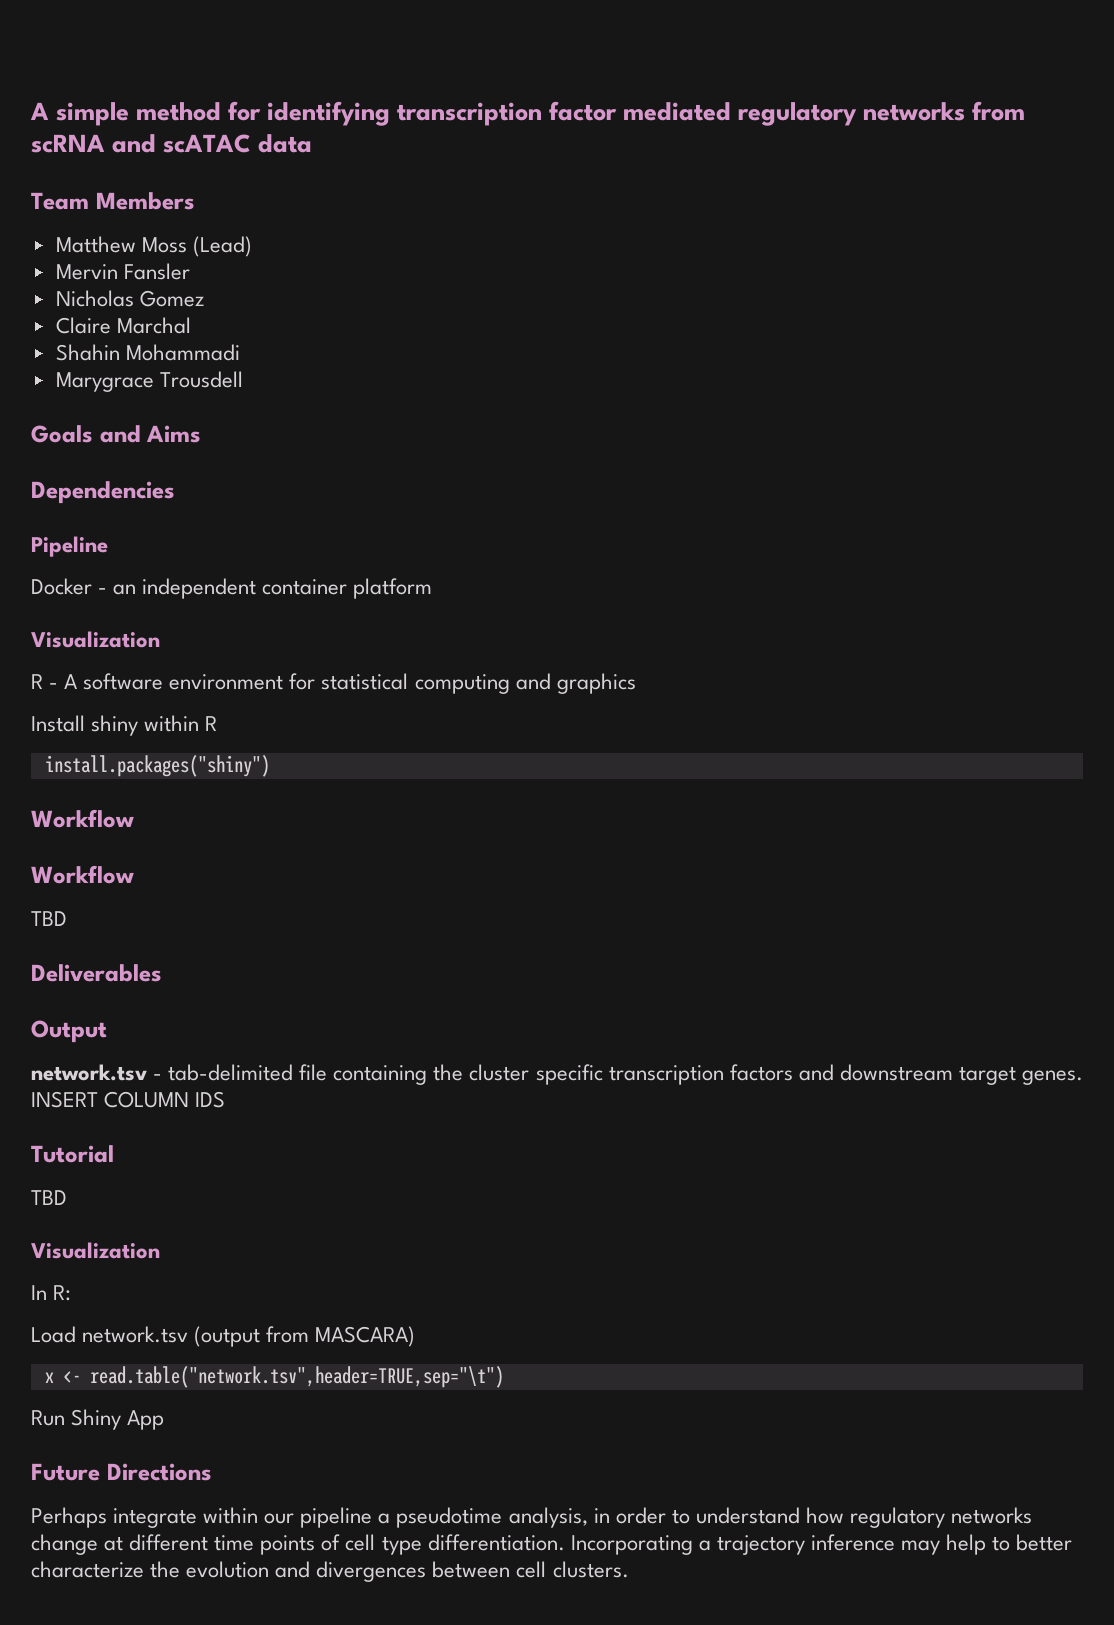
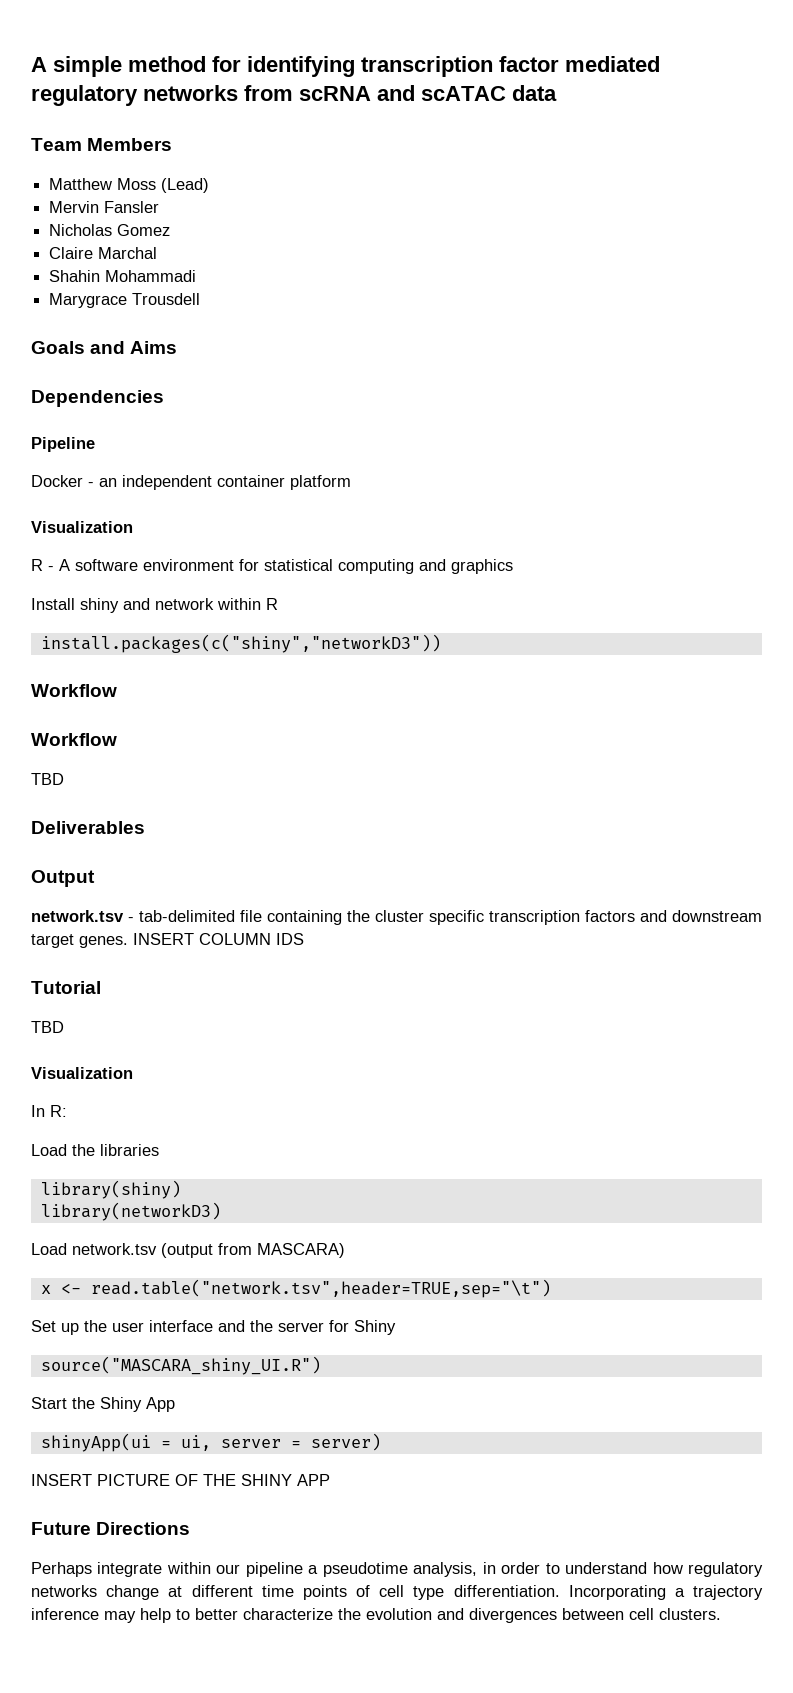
- Install shiny within R
+ Install shiny and network within R
- install.packages("shiny")
+ install.packages(c("shiny","networkD3"))
+ Load the libraries
+ library(shiny)
+ library(networkD3)
- Run Shiny App
+ Set up the user interface and the server for Shiny
+ source("MASCARA_shiny_UI.R")
+ Start the Shiny App
+ shinyApp(ui = ui, server = server)
+ INSERT PICTURE OF THE SHINY APP

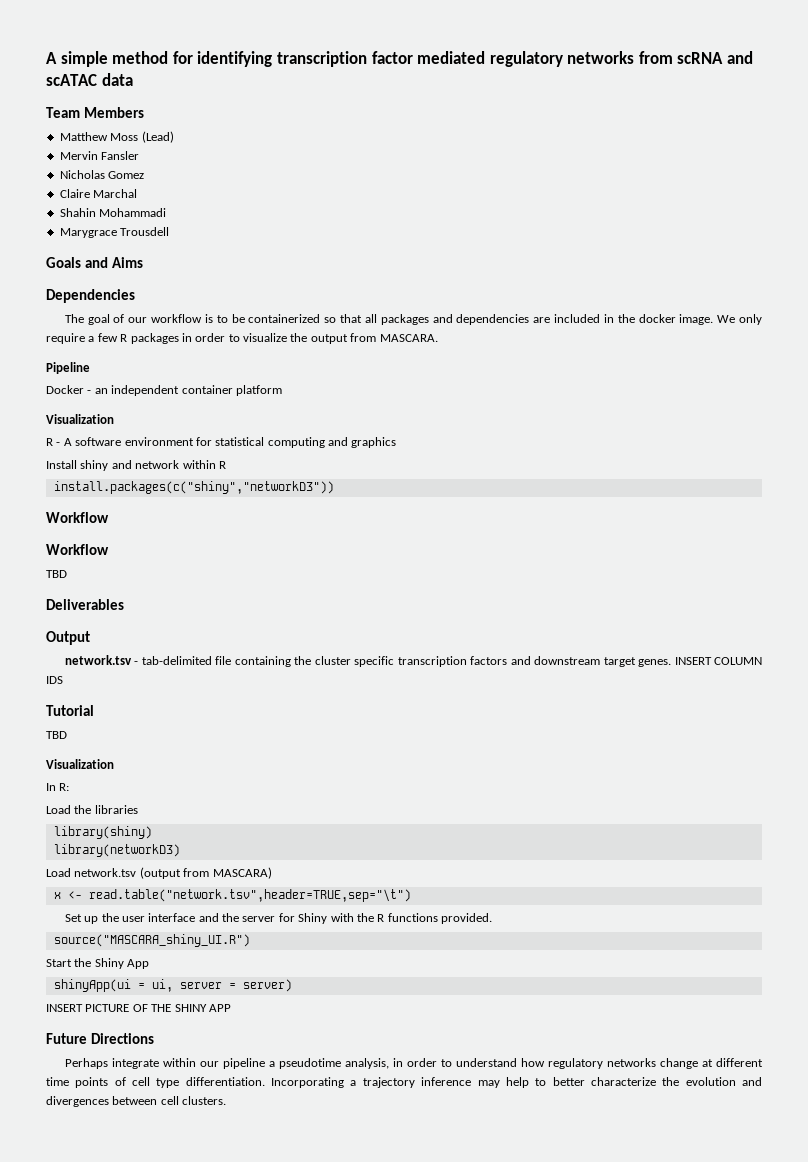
+ The goal of our workflow is to be containerized so that all packages and dependencies are included in the docker image. We only require a few R packages in order to visualize the output from MASCARA.
- Set up the user interface and the server for Shiny
+ Set up the user interface and the server for Shiny with the R functions provided.

